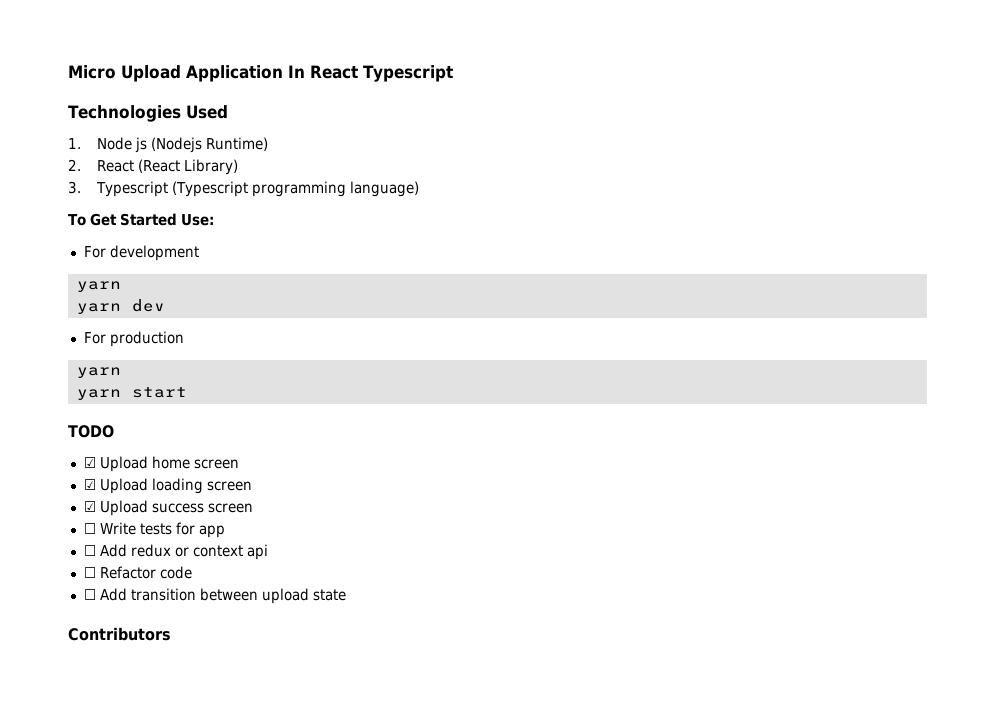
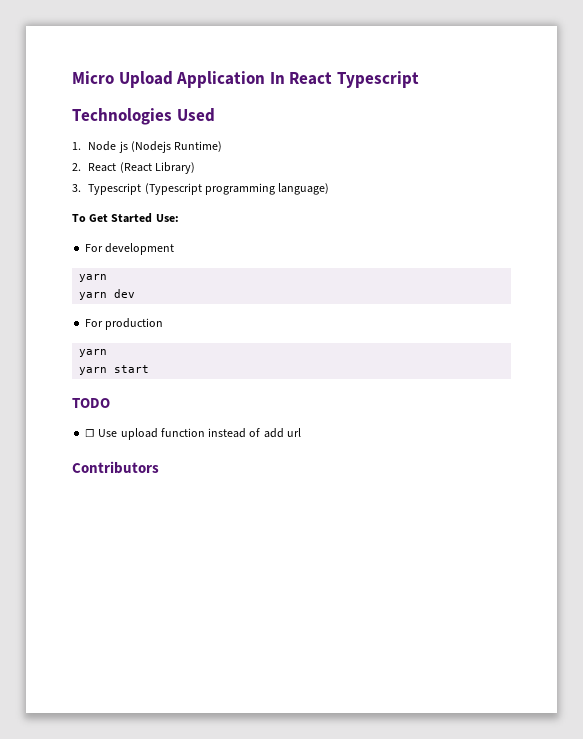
- ☑ Upload home screen
- ☑ Upload loading screen
- ☑ Upload success screen
- ☐ Write tests for app
- ☐ Add redux or context api
- ☐ Refactor code
- ☐ Add transition between upload state
+ ☐ Use upload function instead of add url

